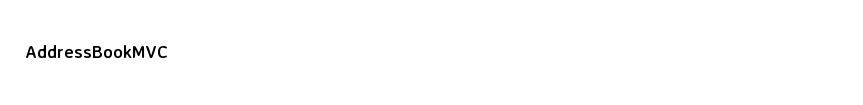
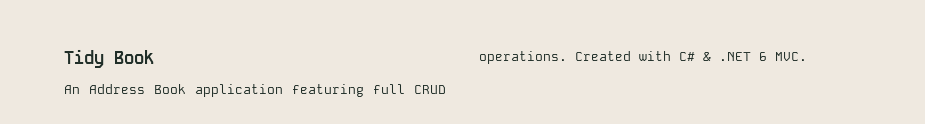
- AddressBookMVC
+ Tidy Book
+ An Address Book application featuring full CRUD operations. Created with C# & .NET 6 MVC.

